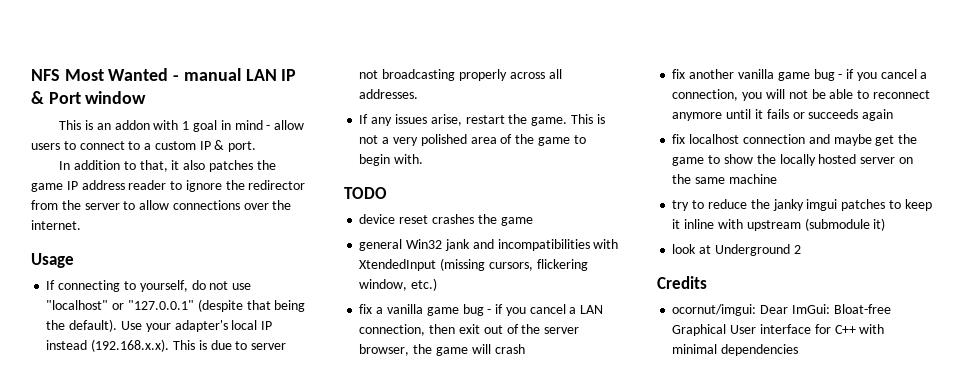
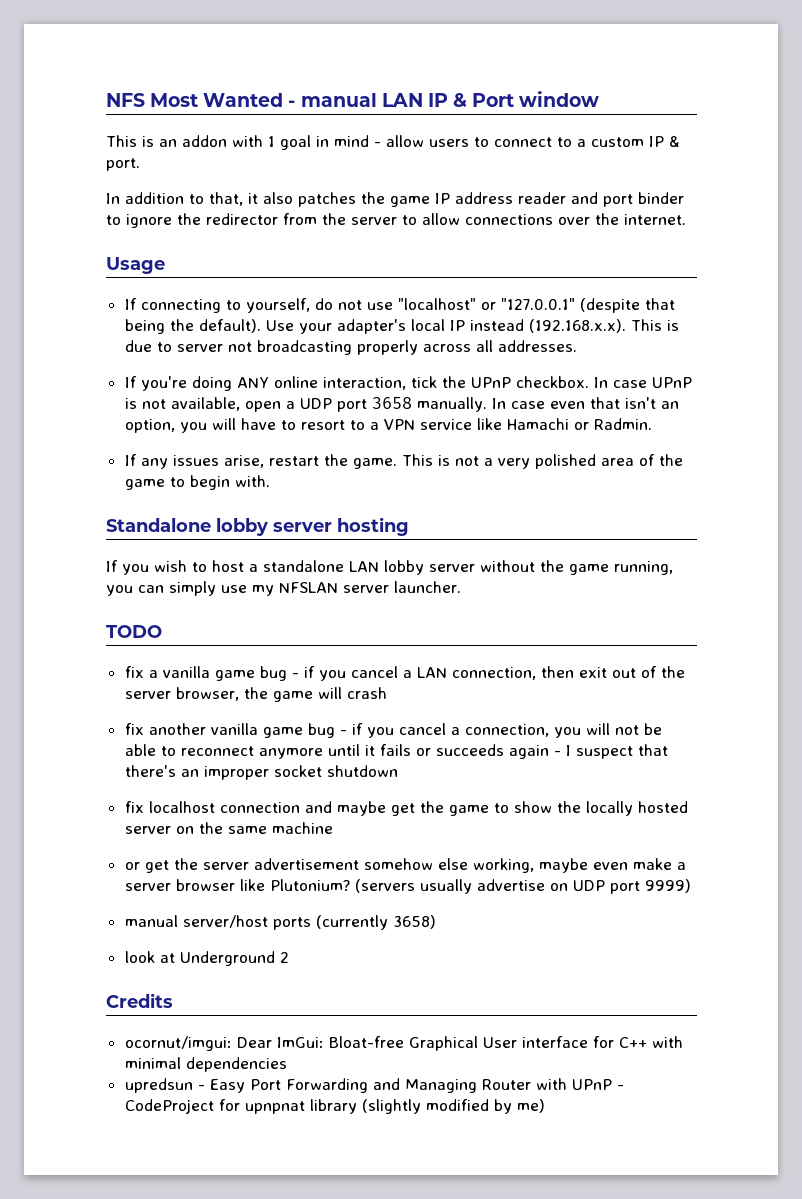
- In addition to that, it also patches the game IP address reader to ignore the redirector from the server to allow connections over the internet.
+ In addition to that, it also patches the game IP address reader and port binder to ignore the redirector from the server to allow connections over the internet.
+ If you're doing ANY online interaction, tick the UPnP checkbox. In case UPnP is not available, open a UDP port 3658 manually. In case even that isn't an option, you will have to resort to a VPN service like Hamachi or Radmin.
+ Standalone lobby server hosting
+ If you wish to host a standalone LAN lobby server without the game running, you can simply use my NFSLAN server launcher.
  TODO
- device reset crashes the game
- general Win32 jank and incompatibilities with XtendedInput (missing cursors, flickering window, etc.)
- fix another vanilla game bug - if you cancel a connection, you will not be able to reconnect anymore until it fails or succeeds again
+ fix another vanilla game bug - if you cancel a connection, you will not be able to reconnect anymore until it fails or succeeds again - I suspect that there's an improper socket shutdown
- try to reduce the janky imgui patches to keep it inline with upstream (submodule it)
+ or get the server advertisement somehow else working, maybe even make a server browser like Plutonium? (servers usually advertise on UDP port 9999)
+ manual server/host ports (currently 3658)
+ upredsun - Easy Port Forwarding and Managing Router with UPnP - CodeProject for upnpnat library (slightly modified by me)

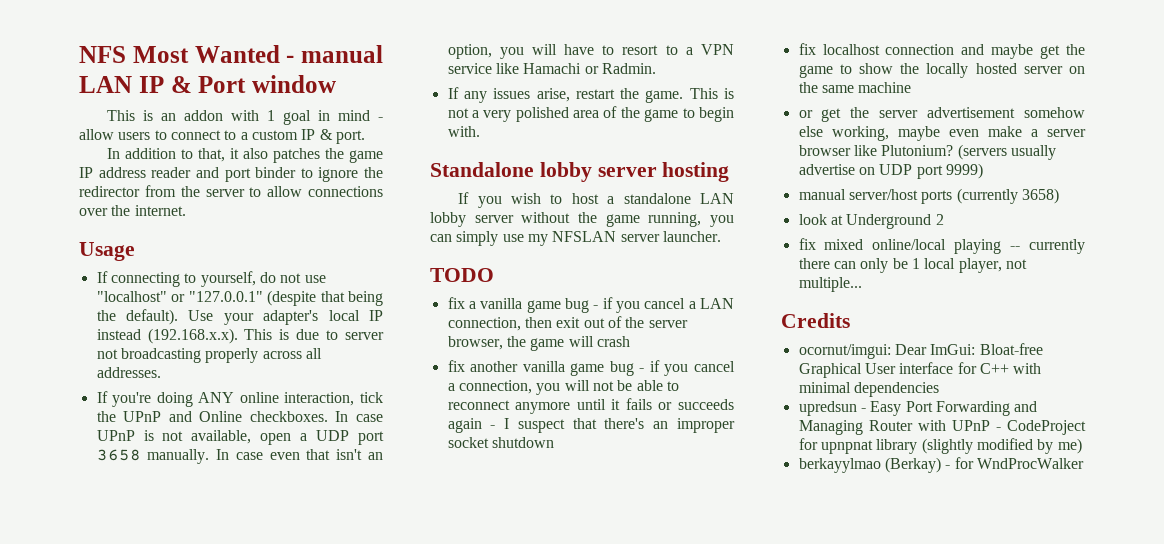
- If you're doing ANY online interaction, tick the UPnP checkbox.
+ If you're doing ANY online interaction, tick the UPnP and Online checkboxes.
+ fix mixed online/local playing -- currently there can only be 1 local player, not multiple...
+ berkayylmao (Berkay) - for WndProcWalker

